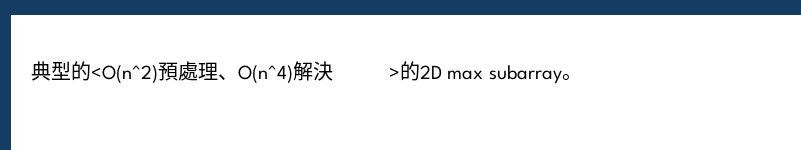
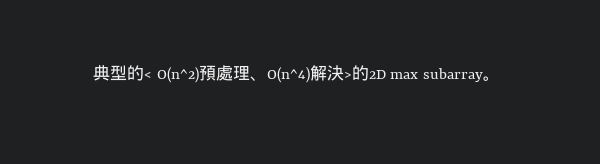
- 典型的<O(n^2)預處理、O(n^4)解決>的2D max subarray。
+ 典型的< O(n^2)預處理、O(n^4)解決>的2D max subarray。

